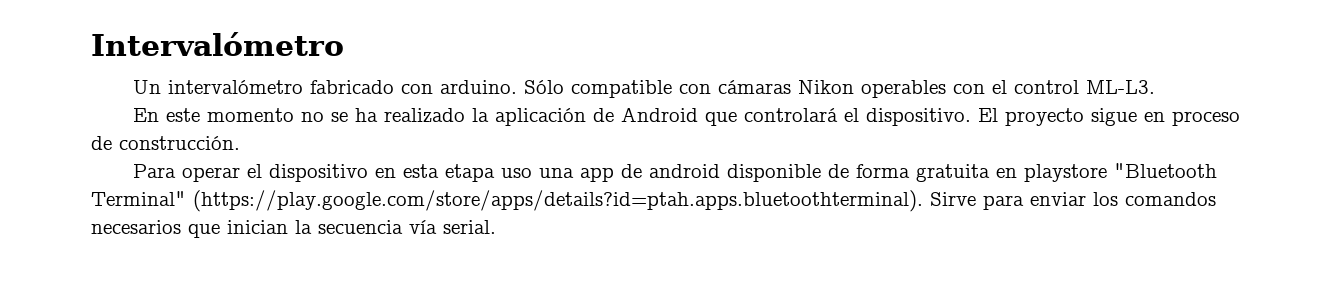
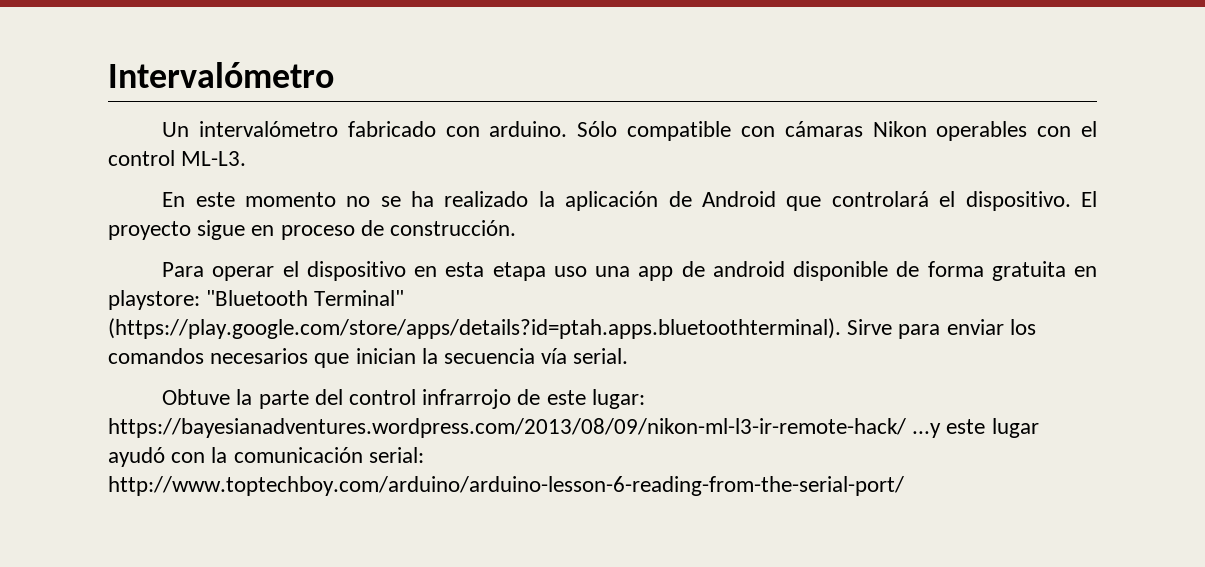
- Para operar el dispositivo en esta etapa uso una app de android disponible de forma gratuita en playstore "Bluetooth Terminal" (https://play.google.com/store/apps/details?id=ptah.apps.bluetoothterminal). Sirve para enviar los comandos necesarios que inician la secuencia vía serial.
+ Para operar el dispositivo en esta etapa uso una app de android disponible de forma gratuita en playstore: "Bluetooth Terminal" (https://play.google.com/store/apps/details?id=ptah.apps.bluetoothterminal). Sirve para enviar los comandos necesarios que inician la secuencia vía serial.
+ Obtuve la parte del control infrarrojo de este lugar: https://bayesianadventures.wordpress.com/2013/08/09/nikon-ml-l3-ir-remote-hack/ ...y este lugar ayudó con la comunicación serial: http://www.toptechboy.com/arduino/arduino-lesson-6-reading-from-the-serial-port/

